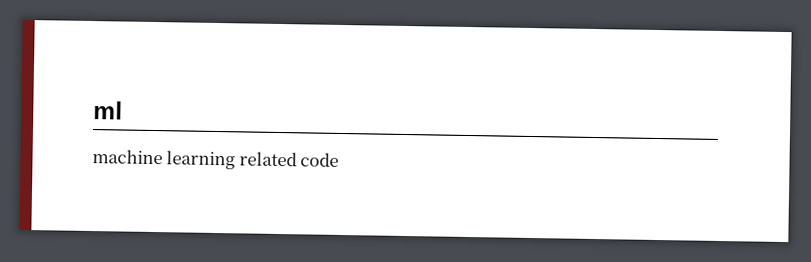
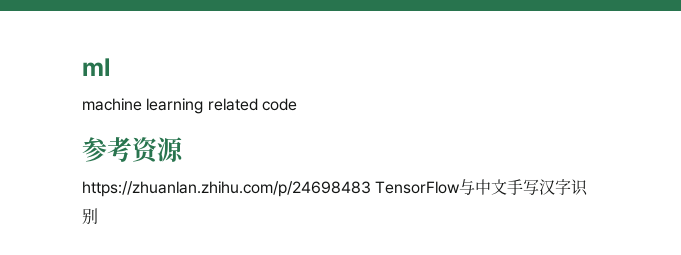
+ 参考资源
+ https://zhuanlan.zhihu.com/p/24698483 TensorFlow与中文手写汉字识别

